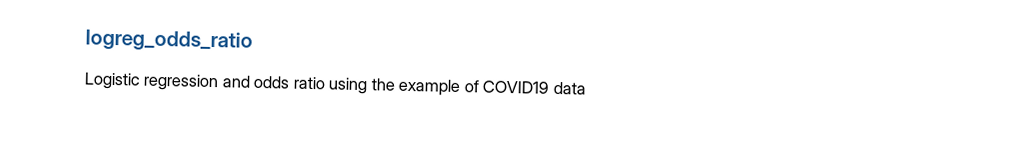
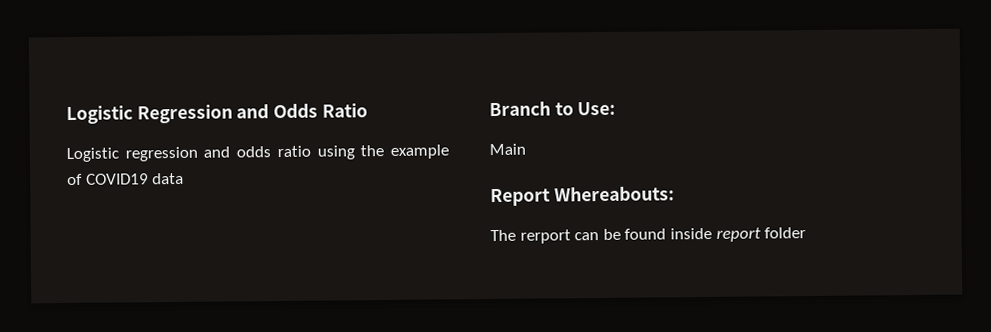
- logreg_odds_ratio
+ Logistic Regression and Odds Ratio
+ Branch to Use:
+ Main
+ Report Whereabouts:
+ The rerport can be found inside report folder

